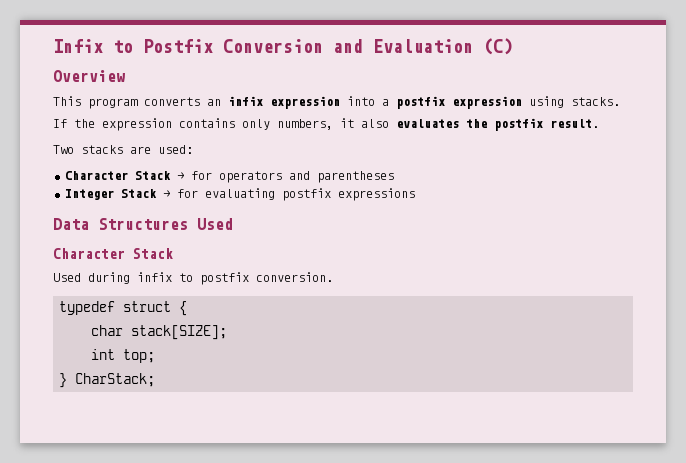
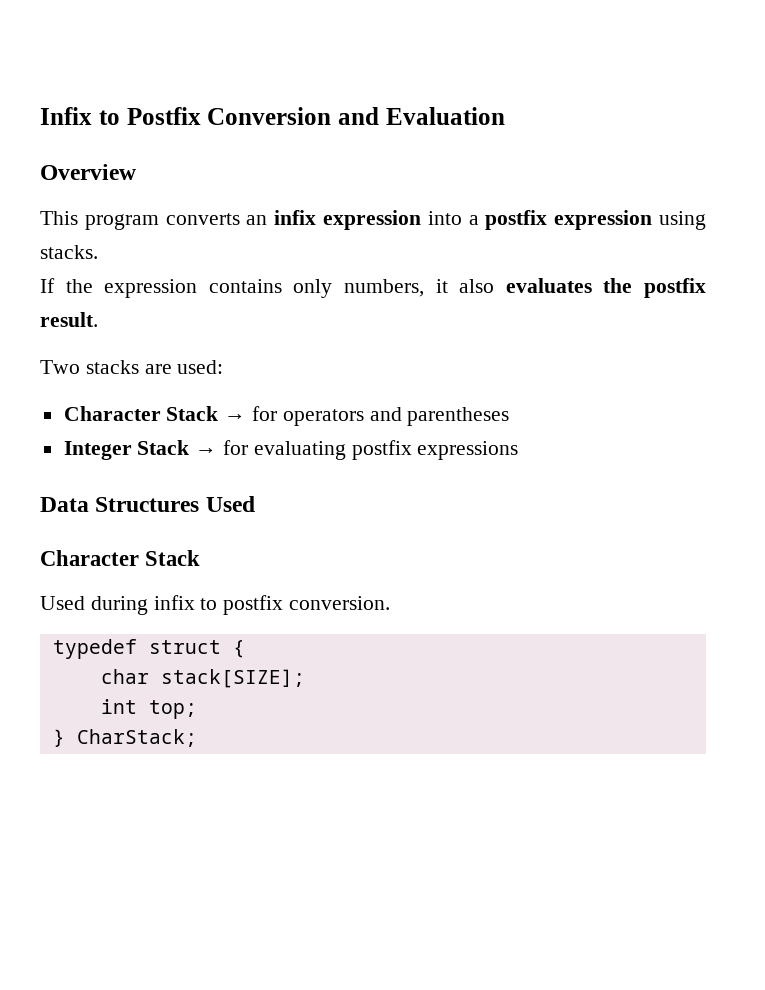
- Infix to Postfix Conversion and Evaluation (C)
+ Infix to Postfix Conversion and Evaluation

